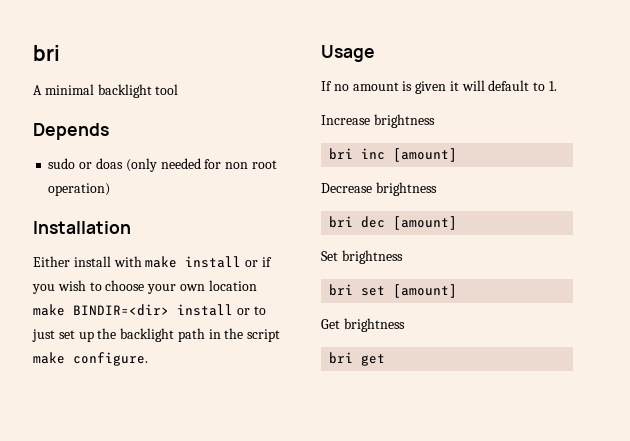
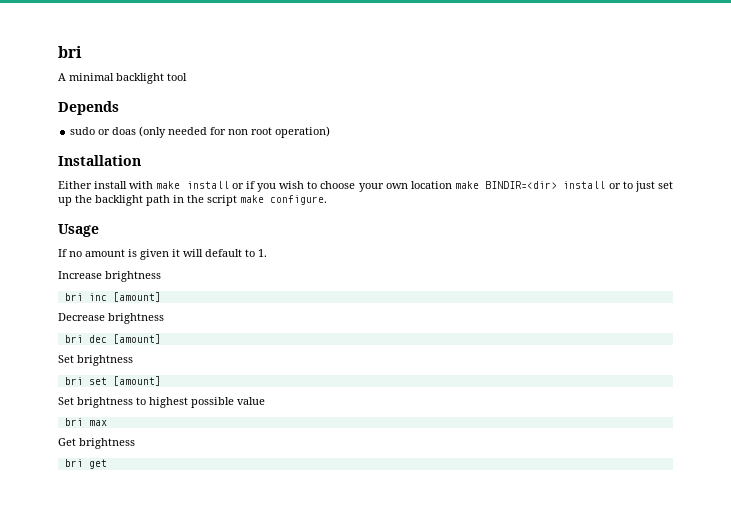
+ Set brightness to highest possible value
+ bri max

